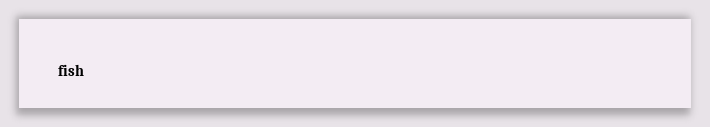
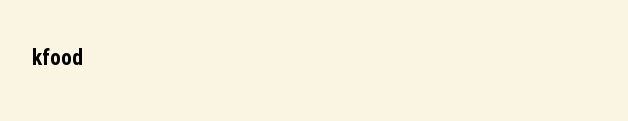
- fish
+ kfood

